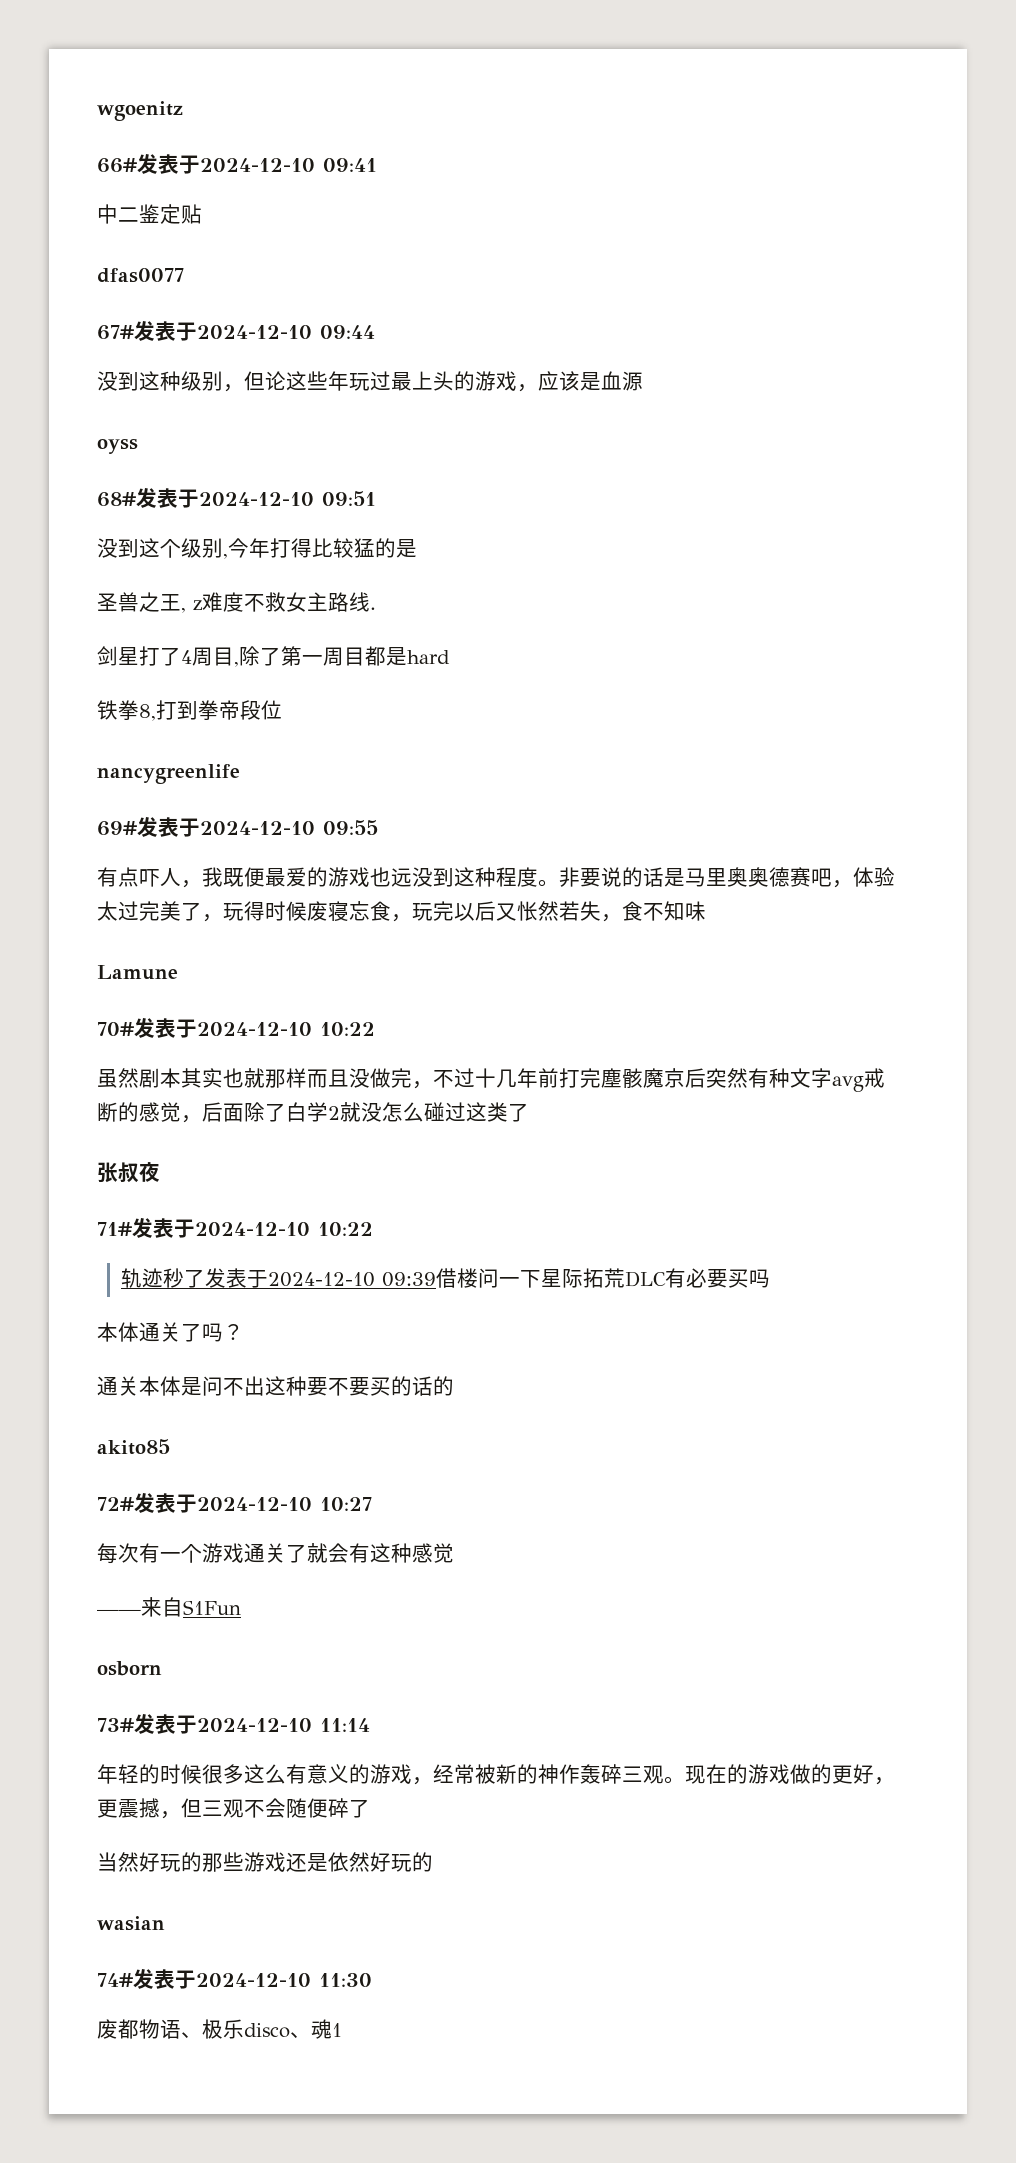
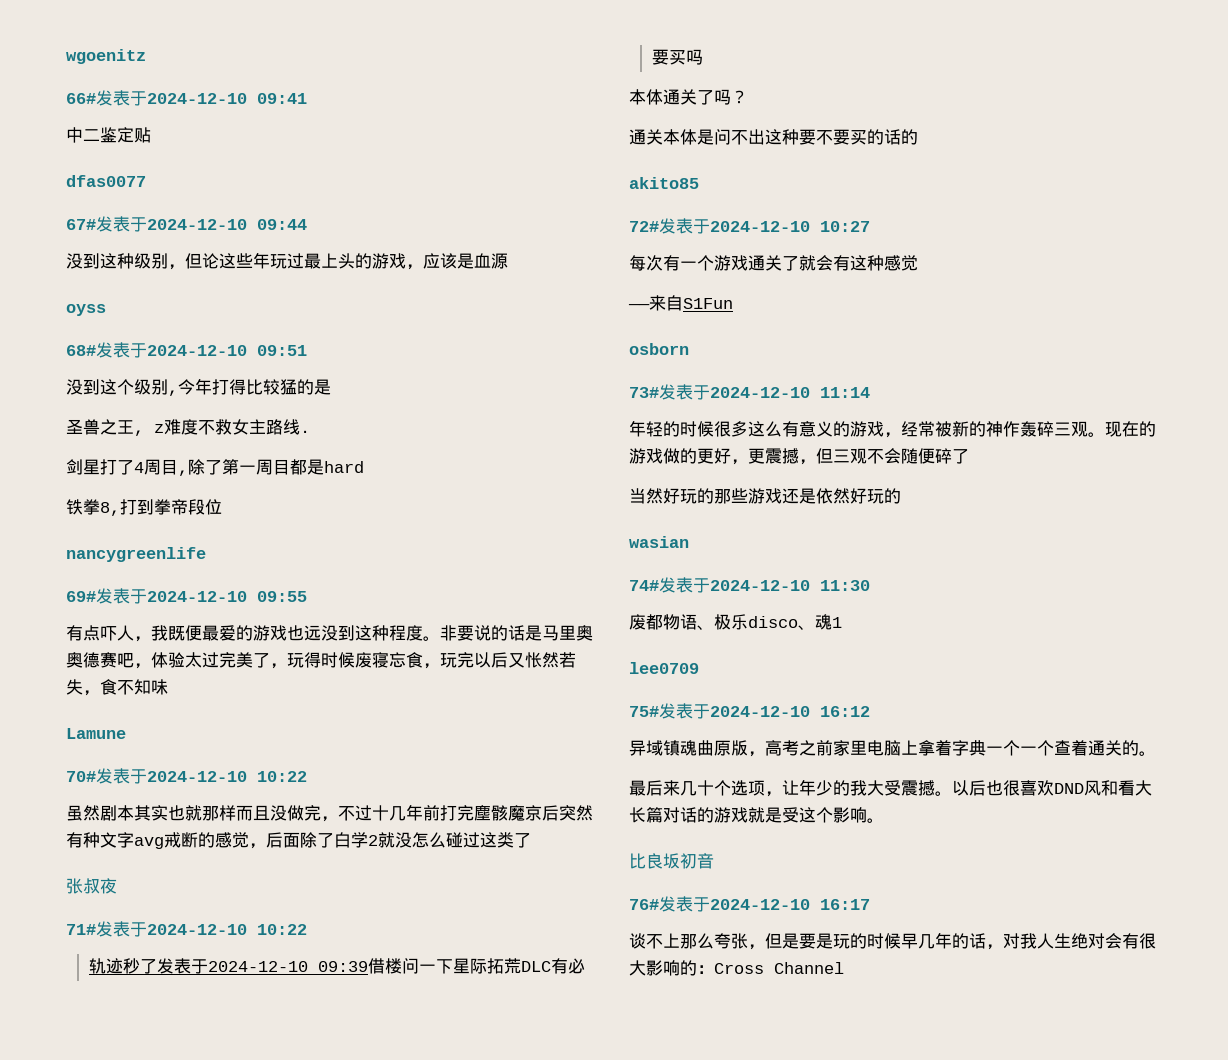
+ lee0709
+ 75#发表于2024-12-10 16:12
+ 异域镇魂曲原版，高考之前家里电脑上拿着字典一个一个查着通关的。
+ 最后来几十个选项，让年少的我大受震撼。以后也很喜欢DND风和看大长篇对话的游戏就是受这个影响。
+ 比良坂初音
+ 76#发表于2024-12-10 16:17
+ 谈不上那么夸张，但是要是玩的时候早几年的话，对我人生绝对会有很大影响的：Cross Channel

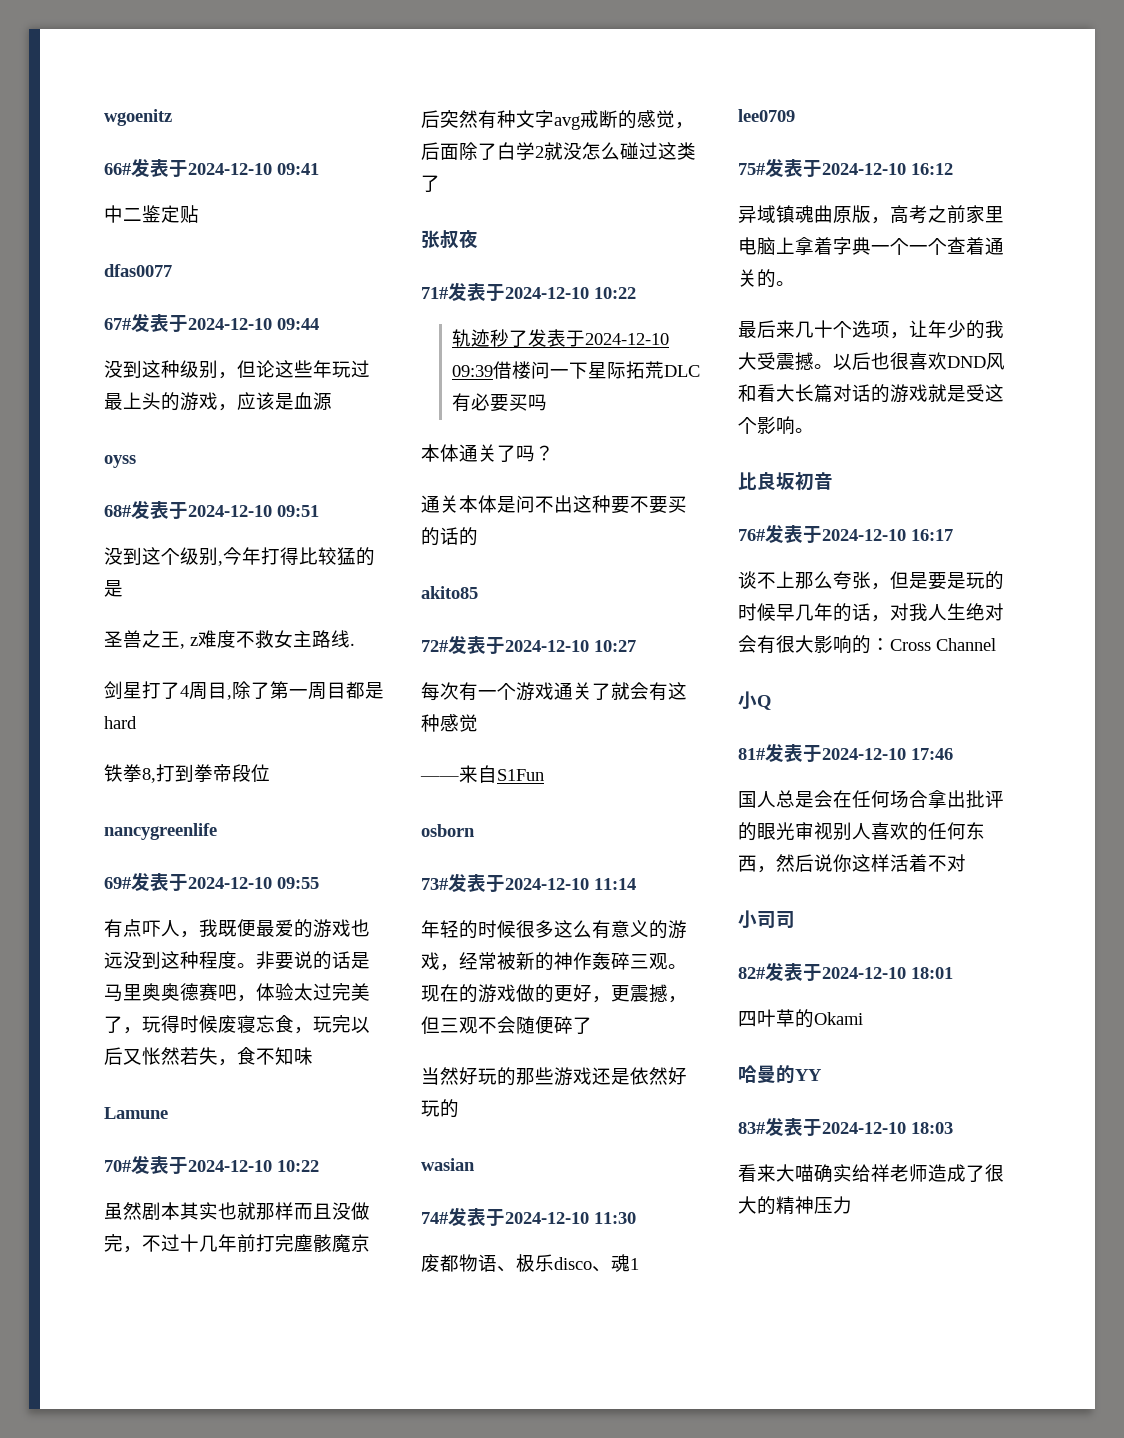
+ 小Q
+ 81#发表于2024-12-10 17:46
+ 国人总是会在任何场合拿出批评的眼光审视别人喜欢的任何东西，然后说你这样活着不对
+ 小司司
+ 82#发表于2024-12-10 18:01
+ 四叶草的Okami
+ 哈曼的YY
+ 83#发表于2024-12-10 18:03
+ 看来大喵确实给祥老师造成了很大的精神压力

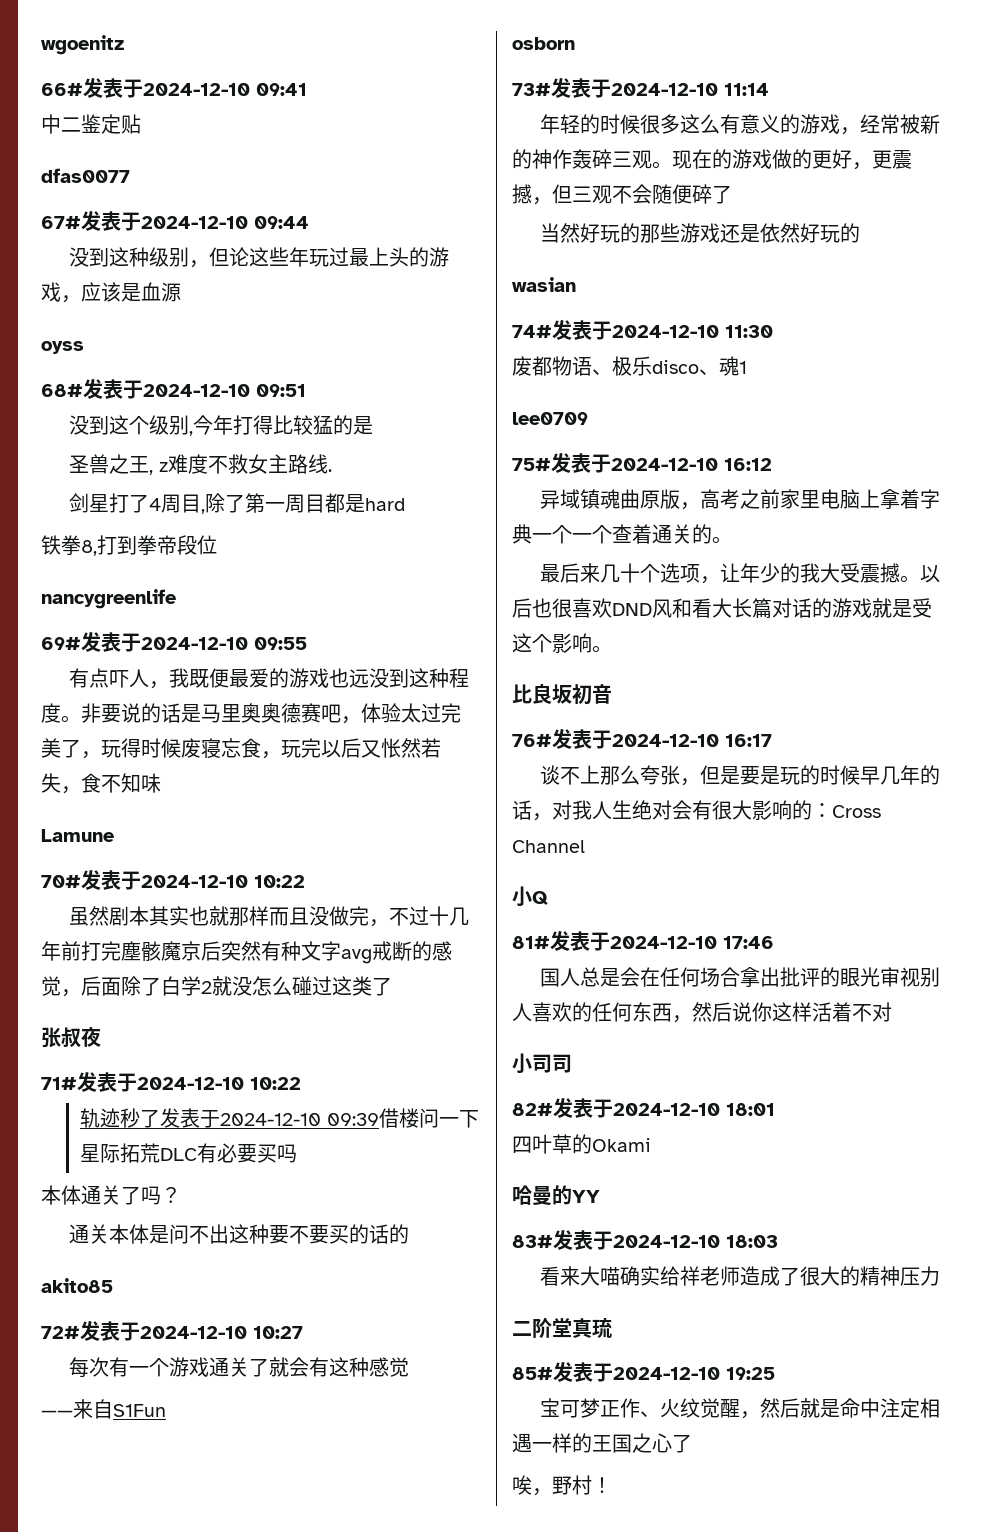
+ 二阶堂真琉
+ 85#发表于2024-12-10 19:25
+ 宝可梦正作、火纹觉醒，然后就是命中注定相遇一样的王国之心了
+ 唉，野村！

